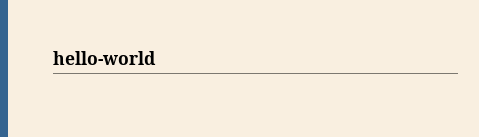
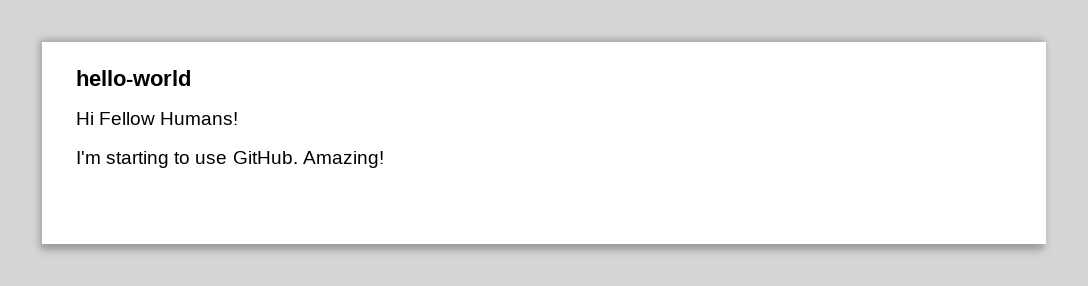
+ Hi Fellow Humans!
+ I'm starting to use GitHub. Amazing!

